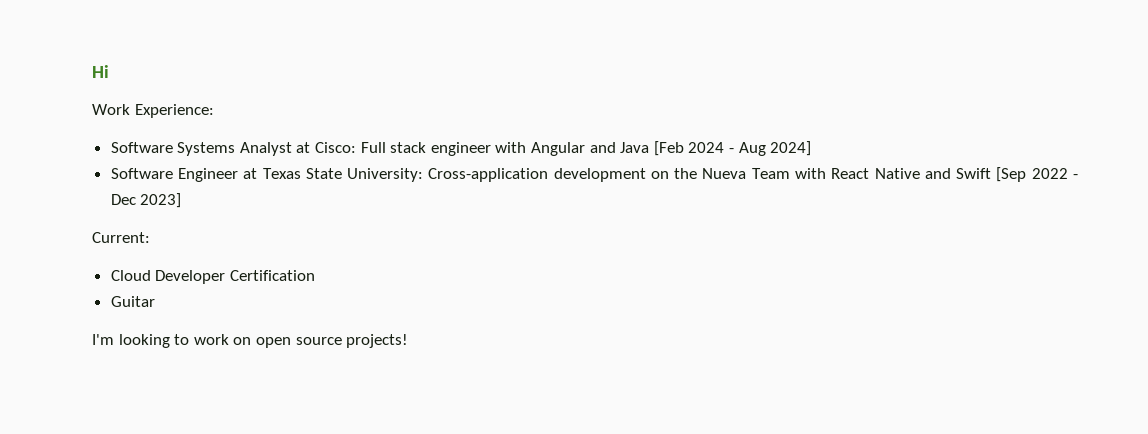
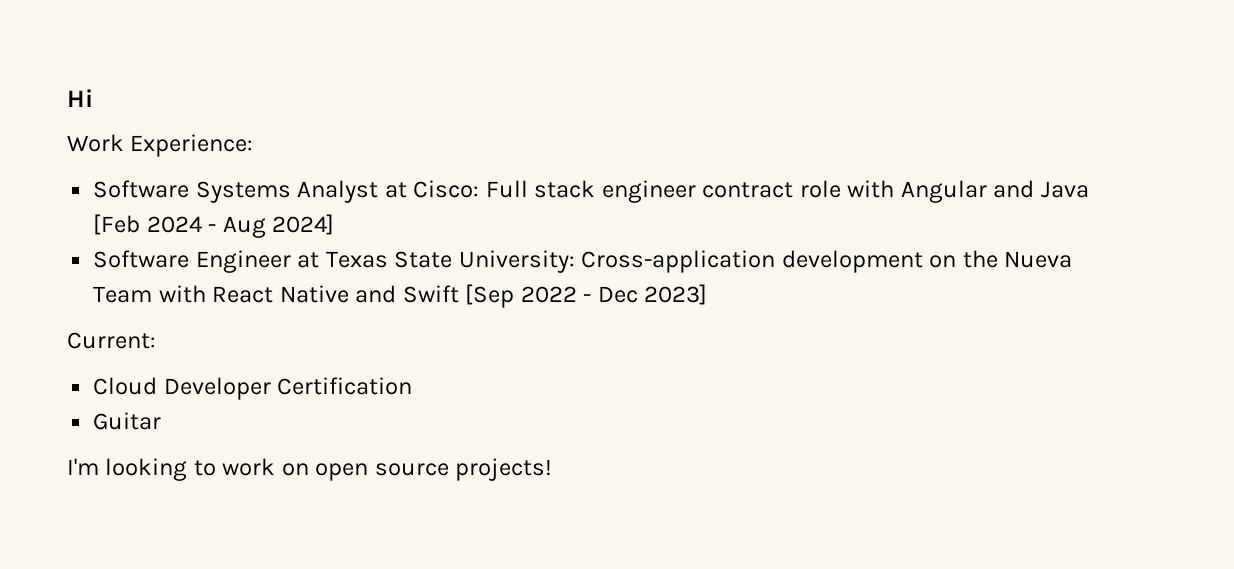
- Software Systems Analyst at Cisco: Full stack engineer with Angular and Java [Feb 2024 - Aug 2024]
+ Software Systems Analyst at Cisco: Full stack engineer contract role with Angular and Java [Feb 2024 - Aug 2024]

